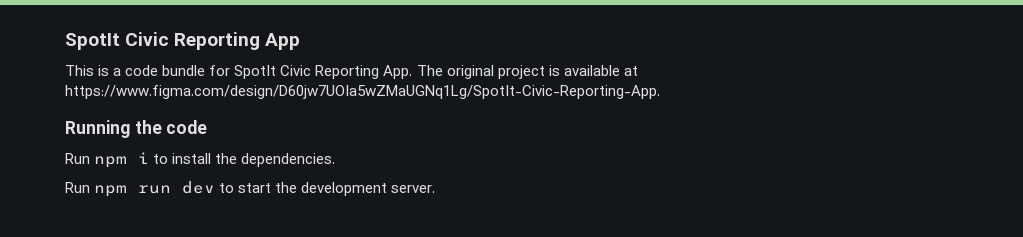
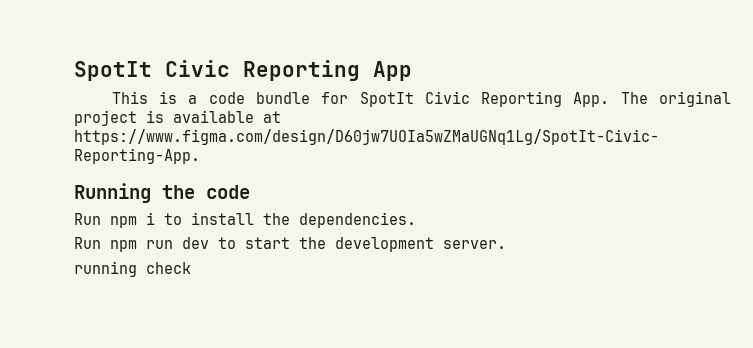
+ running check

